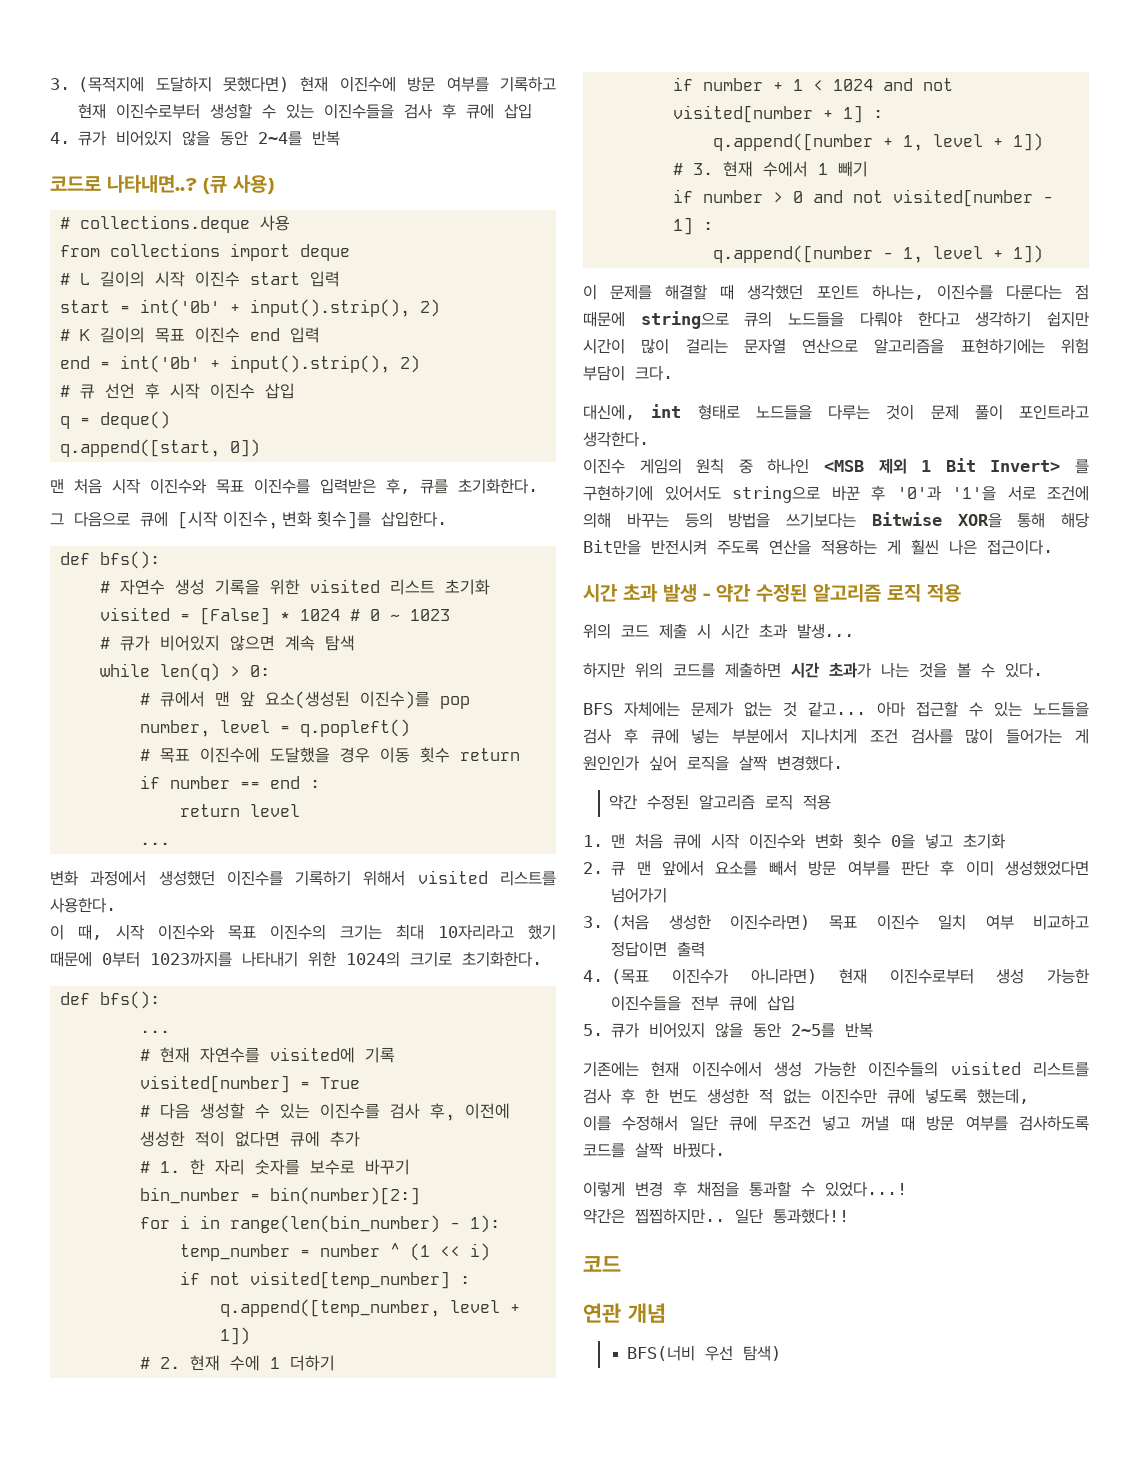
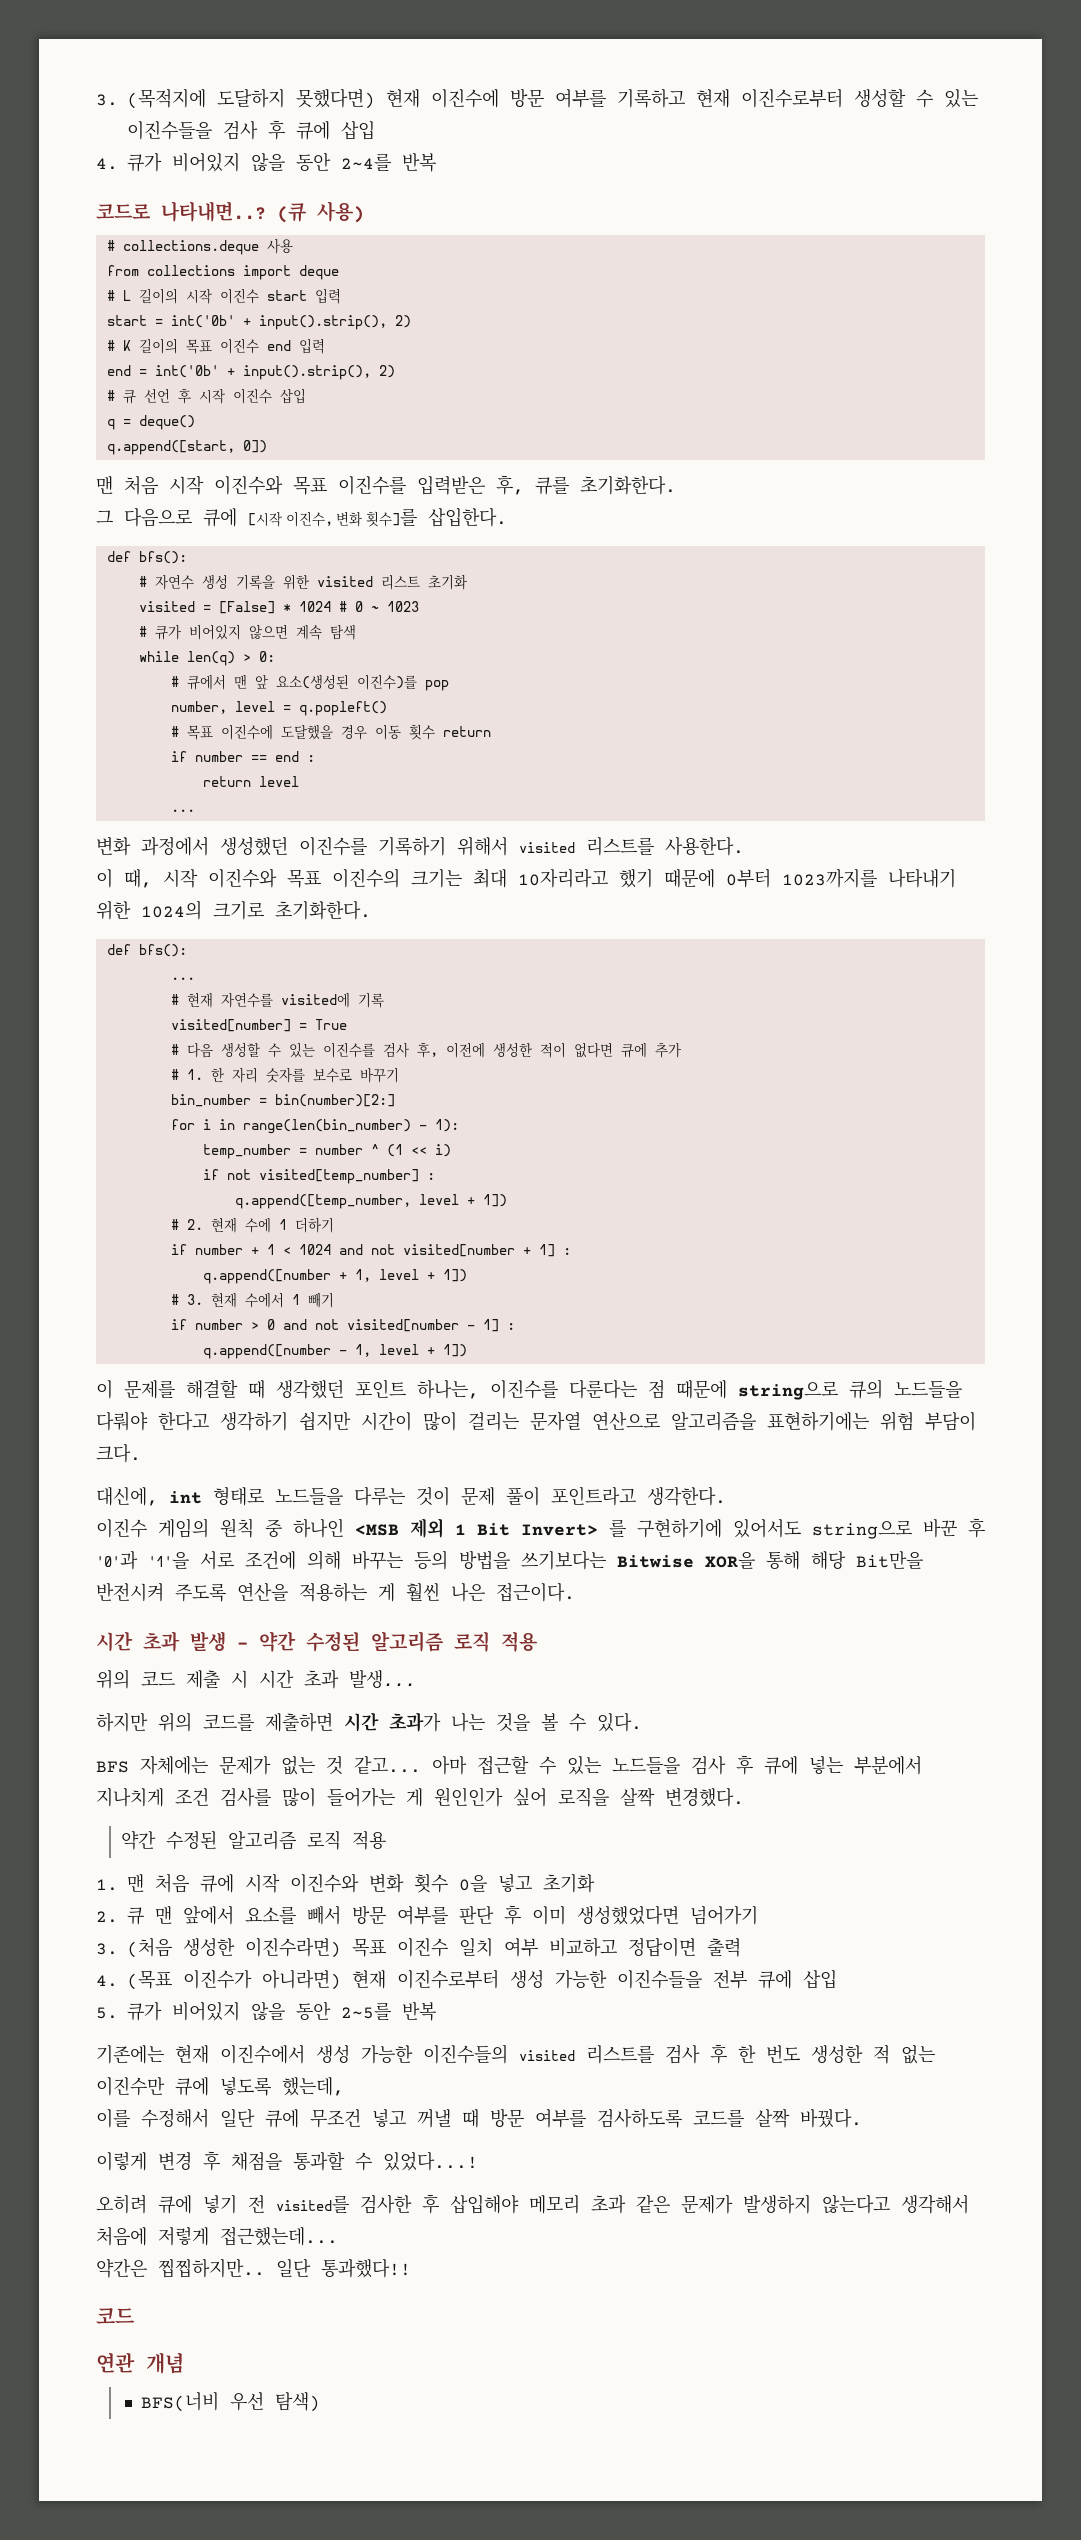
+ 오히려 큐에 넣기 전 visited를 검사한 후 삽입해야 메모리 초과 같은 문제가 발생하지 않는다고 생각해서 처음에 저렇게 접근했는데...

